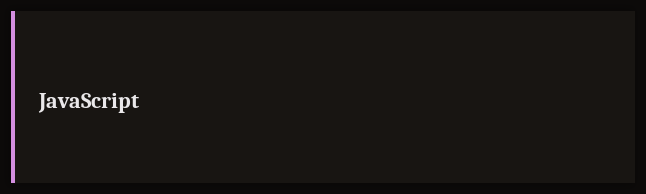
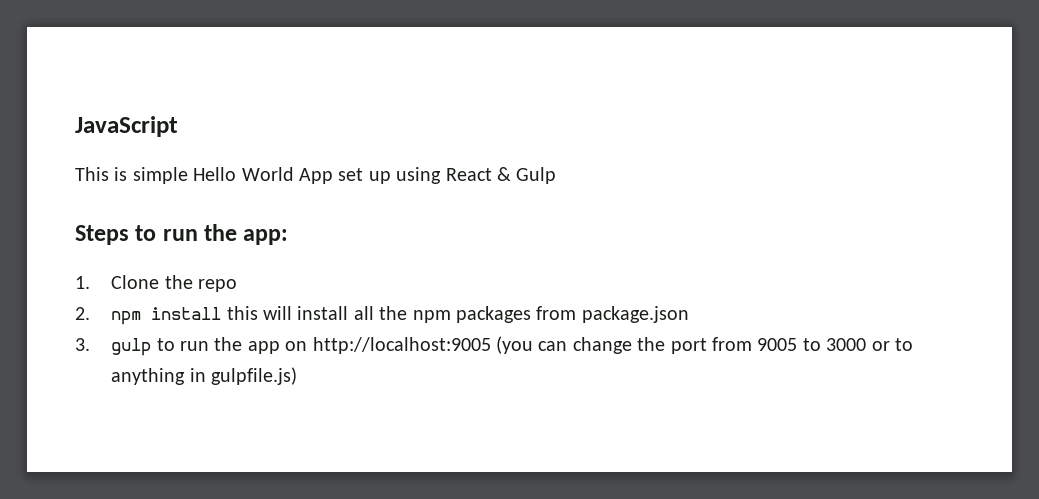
+ This is simple Hello World App set up using React & Gulp
+ Steps to run the app:
+ 1. Clone the repo
+ 2. npm install this will install all the npm packages from package.json
+ 3. gulp to run the app on http://localhost:9005 (you can change the port from 9005 to 3000 or to anything in gulpfile.js)

